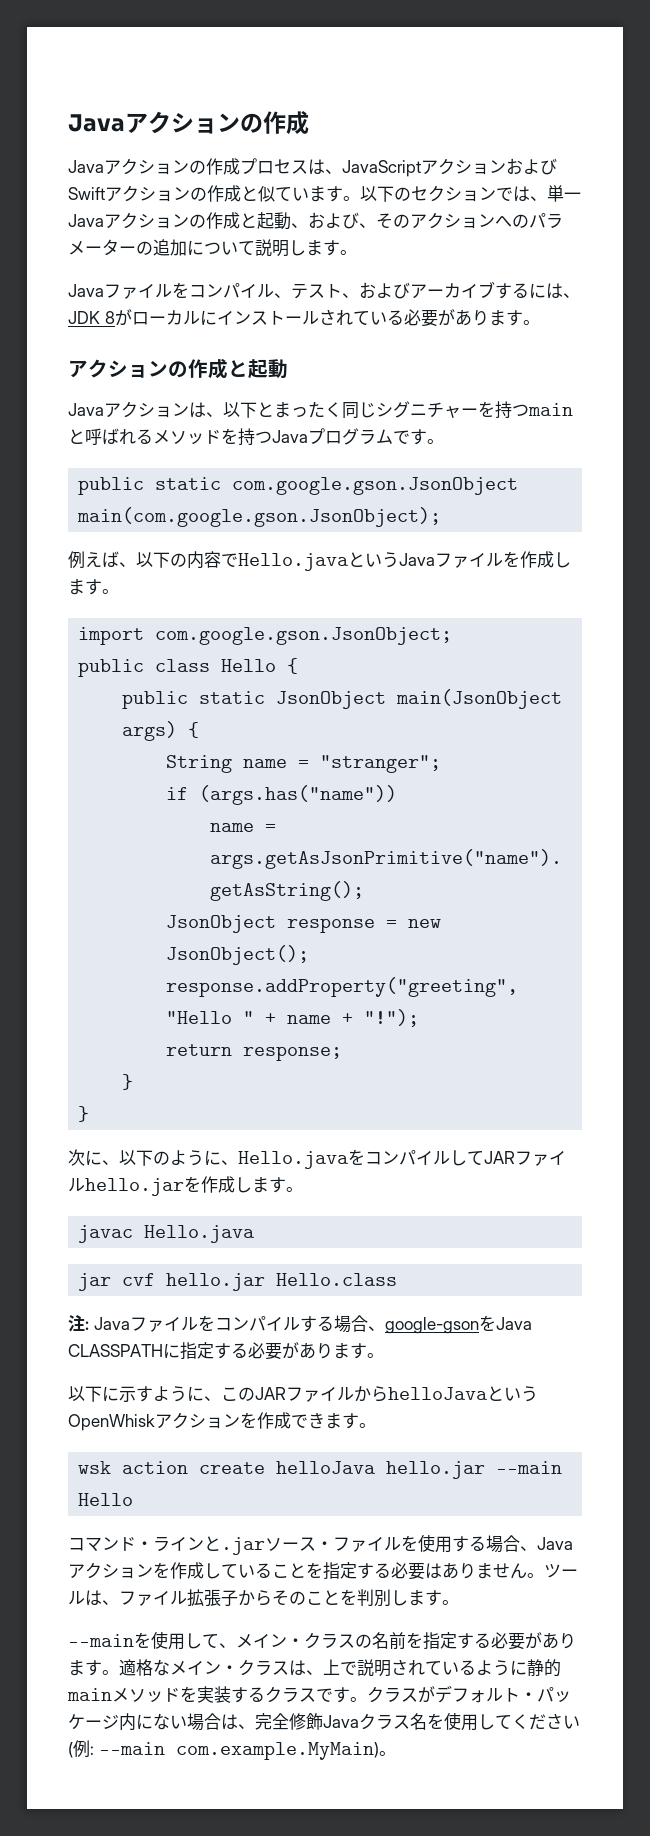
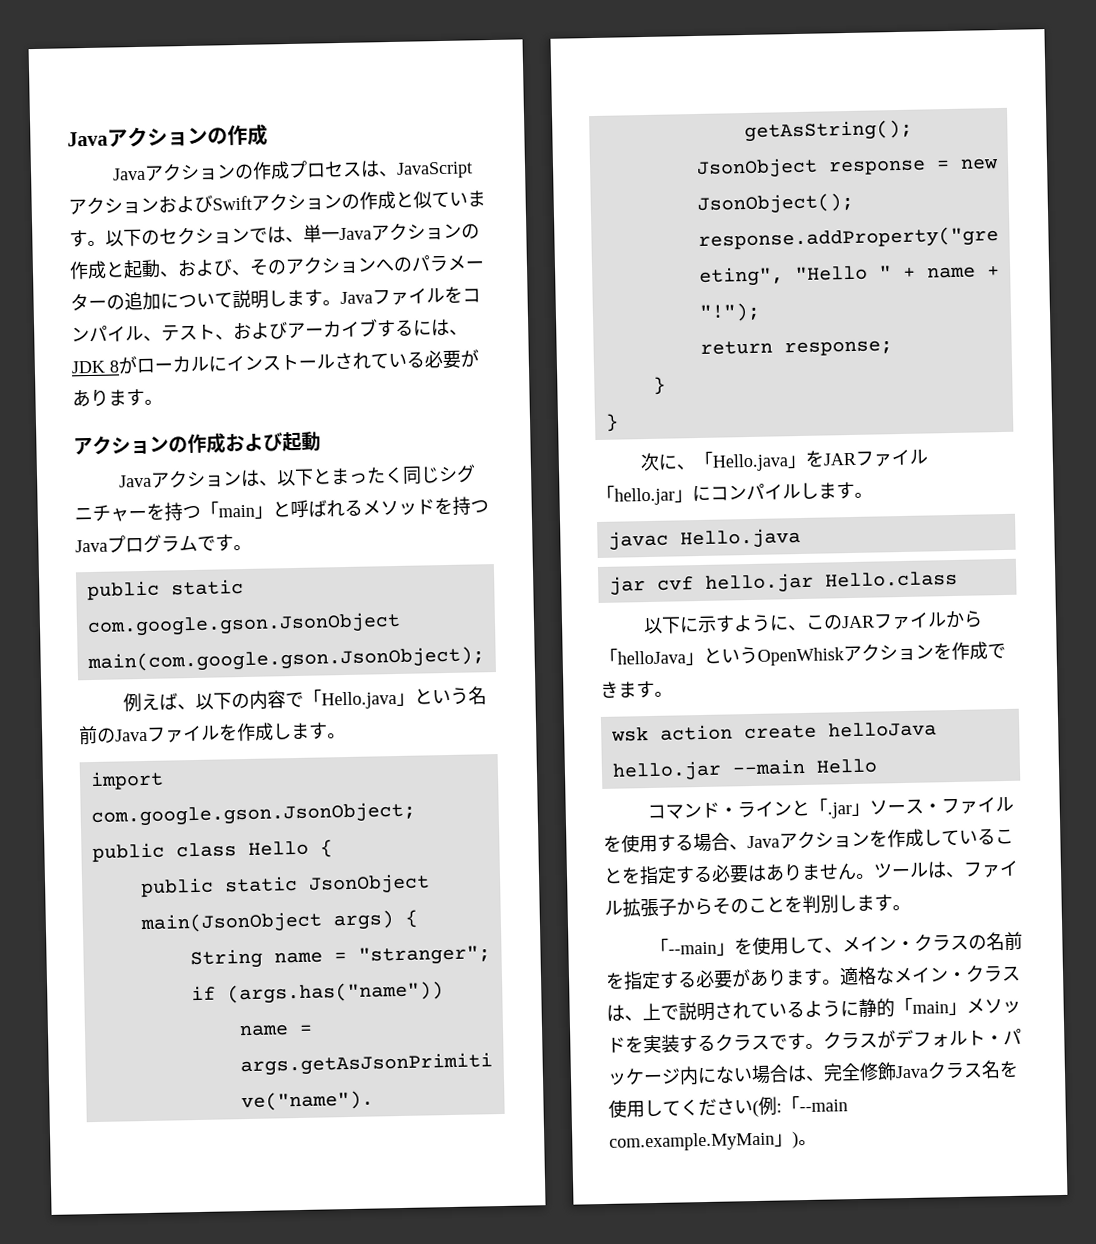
- 以下のセクションでは、単一Javaアクションの作成と起動、および、そのアクションへのパラメーターの追加について説明します。
- Javaファイルをコンパイル、テスト、およびアーカイブするには、JDK 8がローカルにインストールされている必要があります。
- アクションの作成と起動
+ 以下のセクションでは、単一Javaアクションの作成と起動、および、そのアクションへのパラメーターの追加について説明します。Javaファイルをコンパイル、テスト、およびアーカイブするには、JDK 8がローカルにインストールされている必要があります。
+ アクションの作成および起動
- Javaアクションは、以下とまったく同じシグニチャーを持つmainと呼ばれるメソッドを持つJavaプログラムです。
+ Javaアクションは、以下とまったく同じシグニチャーを持つ「main」と呼ばれるメソッドを持つJavaプログラムです。
- 例えば、以下の内容でHello.javaというJavaファイルを作成します。
+ 例えば、以下の内容で「Hello.java」という名前のJavaファイルを作成します。
- 次に、以下のように、Hello.javaをコンパイルしてJARファイルhello.jarを作成します。
+ 次に、「Hello.java」をJARファイル「hello.jar」にコンパイルします。
- 注: Javaファイルをコンパイルする場合、google-gsonをJava CLASSPATHに指定する必要があります。
- 以下に示すように、このJARファイルからhelloJavaというOpenWhiskアクションを作成できます。
+ 以下に示すように、このJARファイルから「helloJava」というOpenWhiskアクションを作成できます。
- コマンド・ラインと.jarソース・ファイルを使用する場合、Javaアクションを作成していることを指定する必要はありません。
+ コマンド・ラインと「.jar」ソース・ファイルを使用する場合、Javaアクションを作成していることを指定する必要はありません。
- --mainを使用して、メイン・クラスの名前を指定する必要があります。
+ 「--main」を使用して、メイン・クラスの名前を指定する必要があります。
- 適格なメイン・クラスは、上で説明されているように静的mainメソッドを実装するクラスです。
+ 適格なメイン・クラスは、上で説明されているように静的「main」メソッドを実装するクラスです。
- クラスがデフォルト・パッケージ内にない場合は、完全修飾Javaクラス名を使用してください(例: --main com.example.MyMain)。
+ クラスがデフォルト・パッケージ内にない場合は、完全修飾Javaクラス名を使用してください(例:「--main com.example.MyMain」)。

